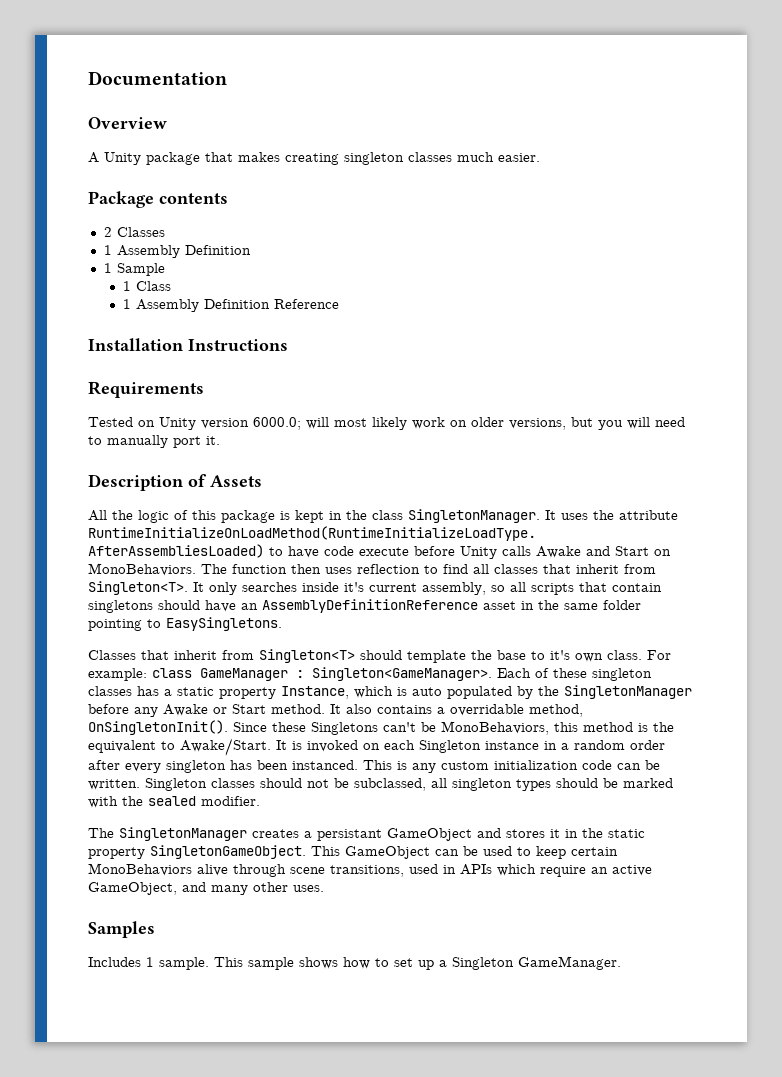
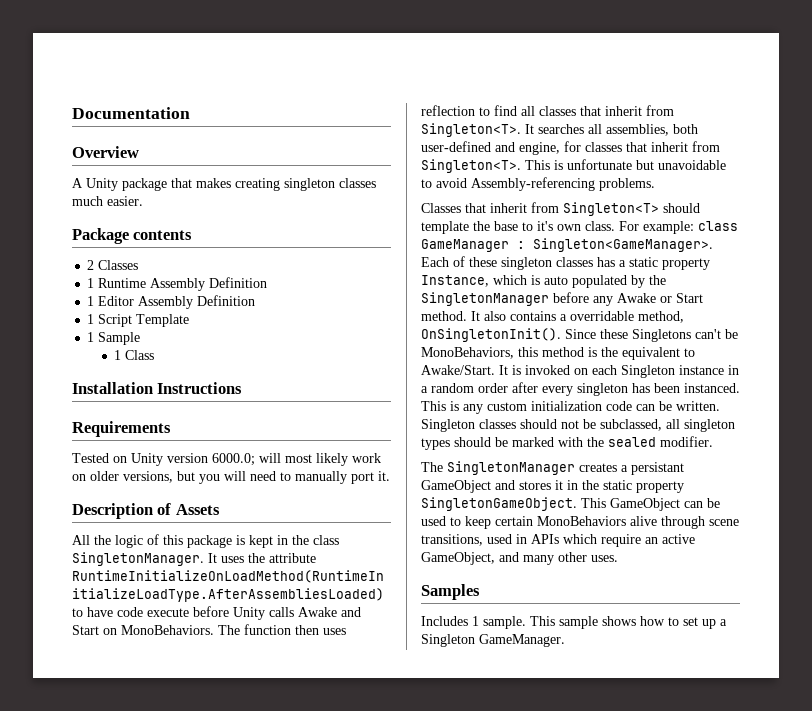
  2 Classes
- 1 Assembly Definition
+ 1 Runtime Assembly Definition
+ 1 Editor Assembly Definition
+ 1 Script Template
- 1 Assembly Definition Reference
- It only searches inside it's current assembly, so all scripts that contain singletons should have an AssemblyDefinitionReference asset in the same folder pointing to EasySingletons.
+ It searches all assemblies, both user-defined and engine, for classes that inherit from Singleton<T>. This is unfortunate but unavoidable to avoid Assembly-referencing problems.

